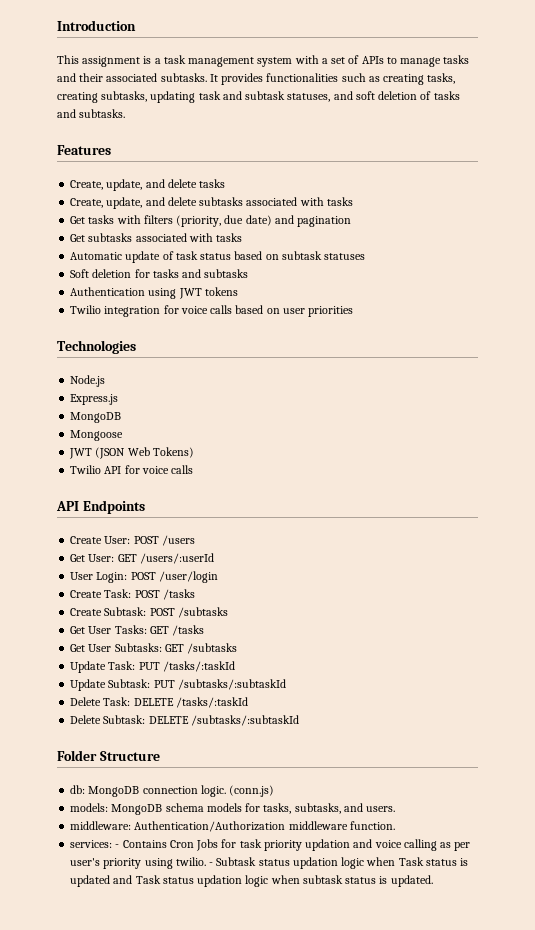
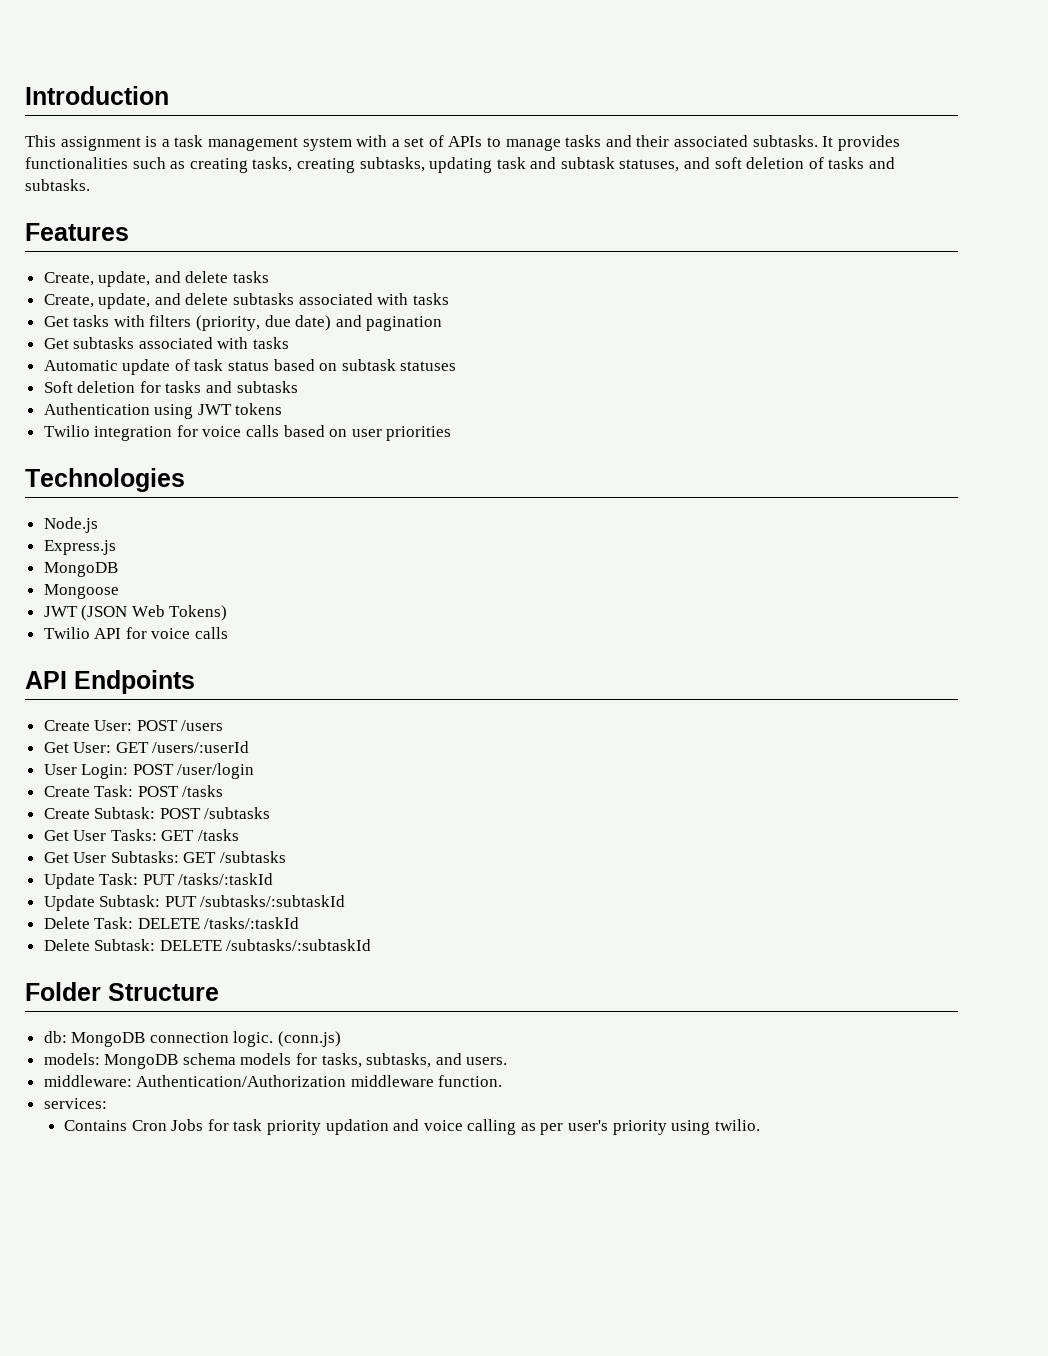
- services: - Contains Cron Jobs for task priority updation and voice calling as per user's priority using twilio. - Subtask status updation logic when Task status is updated and Task status updation logic when subtask status is updated.
+ services:
+ Contains Cron Jobs for task priority updation and voice calling as per user's priority using twilio.

